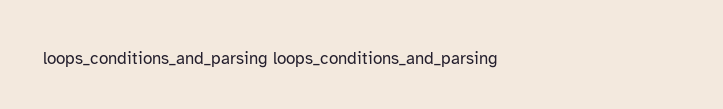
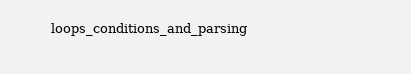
- loops_conditions_and_parsing loops_conditions_and_parsing
+ loops_conditions_and_parsing

